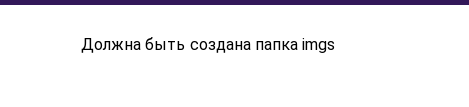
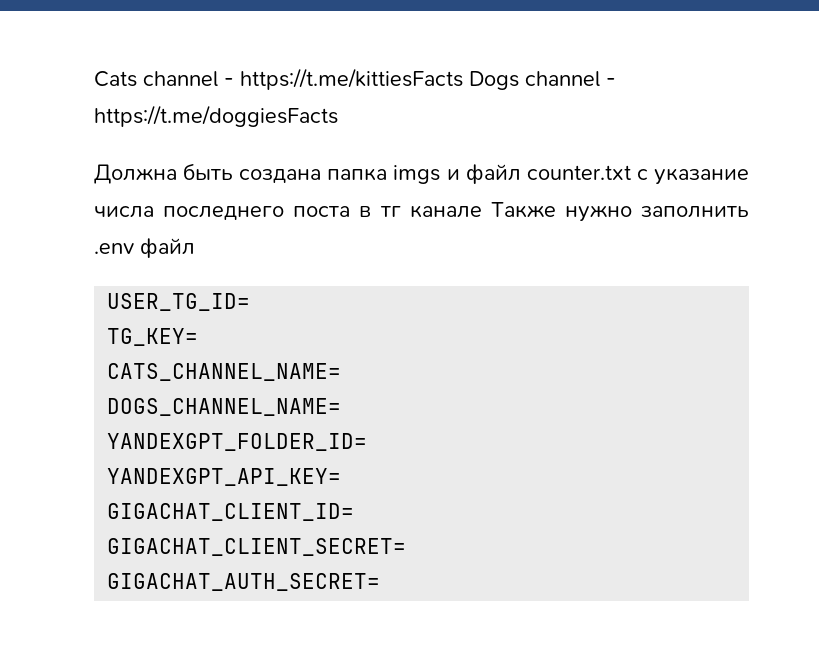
+ Cats channel - https://t.me/kittiesFacts Dogs channel - https://t.me/doggiesFacts
- Должна быть создана папка imgs
+ Должна быть создана папка imgs и файл counter.txt с указание числа последнего поста в тг канале Также нужно заполнить .env файл
+ USER_TG_ID=
+ TG_KEY=
+ CATS_CHANNEL_NAME=
+ DOGS_CHANNEL_NAME=
+ YANDEXGPT_FOLDER_ID=
+ YANDEXGPT_API_KEY=
+ GIGACHAT_CLIENT_ID=
+ GIGACHAT_CLIENT_SECRET=
+ GIGACHAT_AUTH_SECRET=

